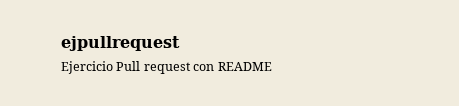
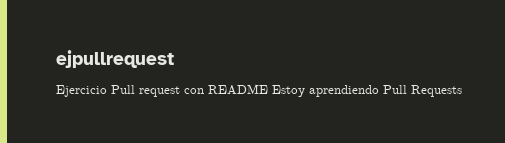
- Ejercicio Pull request con README
+ Ejercicio Pull request con README Estoy aprendiendo Pull Requests

